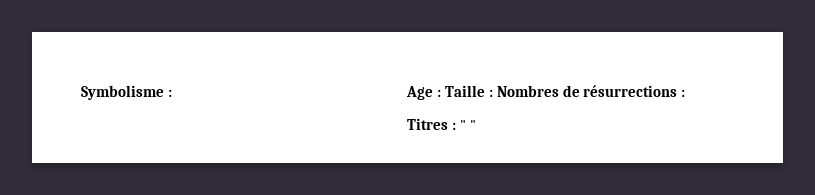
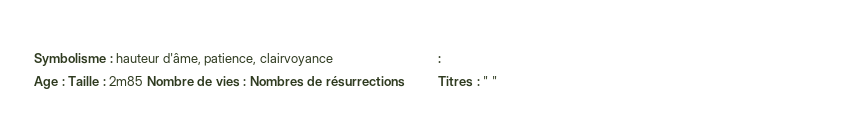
- Symbolisme :
+ Symbolisme : hauteur d'âme, patience, clairvoyance
- Age : Taille : Nombres de résurrections :
+ Age : Taille : 2m85 Nombre de vies : Nombres de résurrections :

